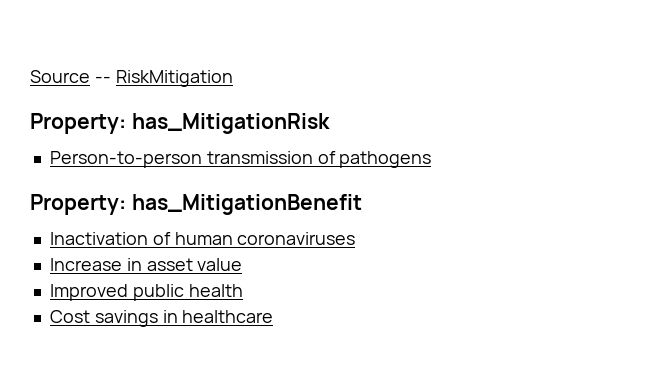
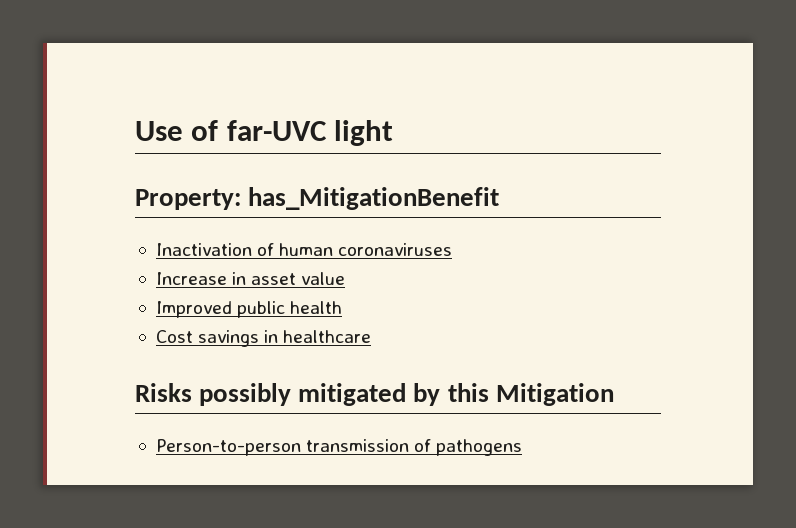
- Source -- RiskMitigation
- Property: has_MitigationRisk
- Person-to-person transmission of pathogens
+ Use of far-UVC light
+ Risks possibly mitigated by this Mitigation
+ Person-to-person transmission of pathogens

